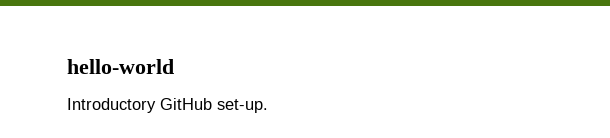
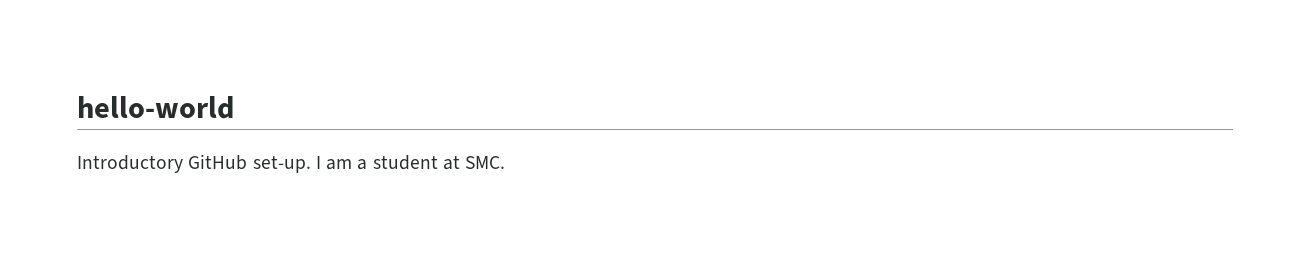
+ I am a student at SMC.

